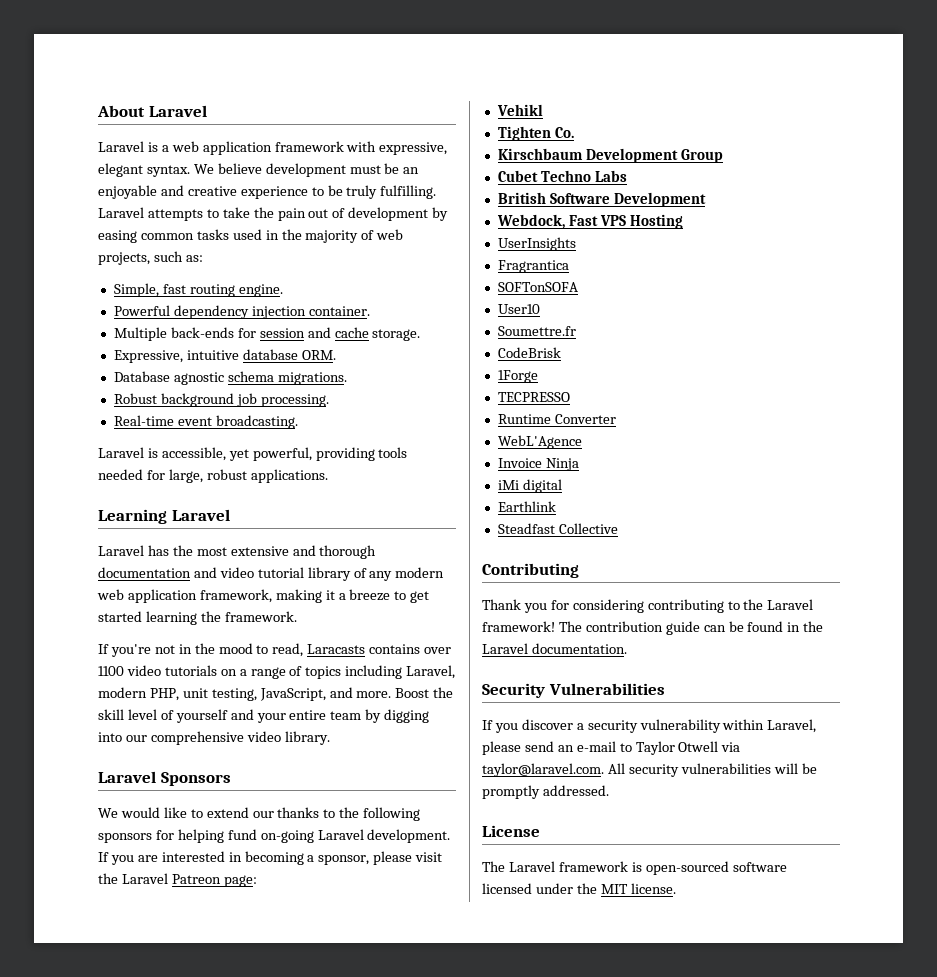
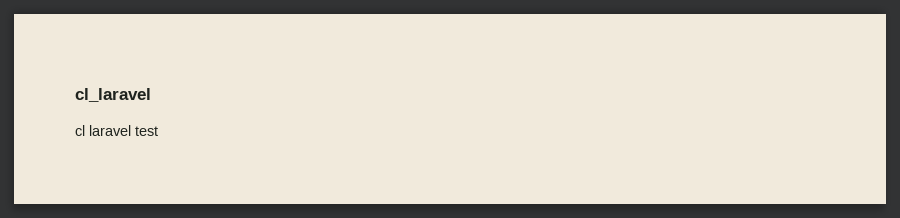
- About Laravel
- Laravel is a web application framework with expressive, elegant syntax. We believe development must be an enjoyable and creative experience to be truly fulfilling. Laravel attempts to take the pain out of development by easing common tasks used in the majority of web projects, such as:
- Simple, fast routing engine.
- Powerful dependency injection container.
- Multiple back-ends for session and cache storage.
- Expressive, intuitive database ORM.
- Database agnostic schema migrations.
- Robust background job processing.
- Real-time event broadcasting.
- Laravel is accessible, yet powerful, providing tools needed for large, robust applications.
- Learning Laravel
- Laravel has the most extensive and thorough documentation and video tutorial library of any modern web application framework, making it a breeze to get started learning the framework.
- If you're not in the mood to read, Laracasts contains over 1100 video tutorials on a range of topics including Laravel, modern PHP, unit testing, JavaScript, and more. Boost the skill level of yourself and your entire team by digging into our comprehensive video library.
- Laravel Sponsors
- We would like to extend our thanks to the following sponsors for helping fund on-going Laravel development. If you are interested in becoming a sponsor, please visit the Laravel Patreon page:
- Vehikl
- Tighten Co.
- Kirschbaum Development Group
- Cubet Techno Labs
- British Software Development
- Webdock, Fast VPS Hosting
- UserInsights
- Fragrantica
- SOFTonSOFA
- User10
- Soumettre.fr
- CodeBrisk
- 1Forge
- TECPRESSO
- Runtime Converter
- WebL'Agence
- Invoice Ninja
- iMi digital
- Earthlink
- Steadfast Collective
- Contributing
- Thank you for considering contributing to the Laravel framework! The contribution guide can be found in the Laravel documentation.
- Security Vulnerabilities
- If you discover a security vulnerability within Laravel, please send an e-mail to Taylor Otwell via taylor@laravel.com. All security vulnerabilities will be promptly addressed.
- License
- The Laravel framework is open-sourced software licensed under the MIT license.
+ cl_laravel
+ cl laravel test

